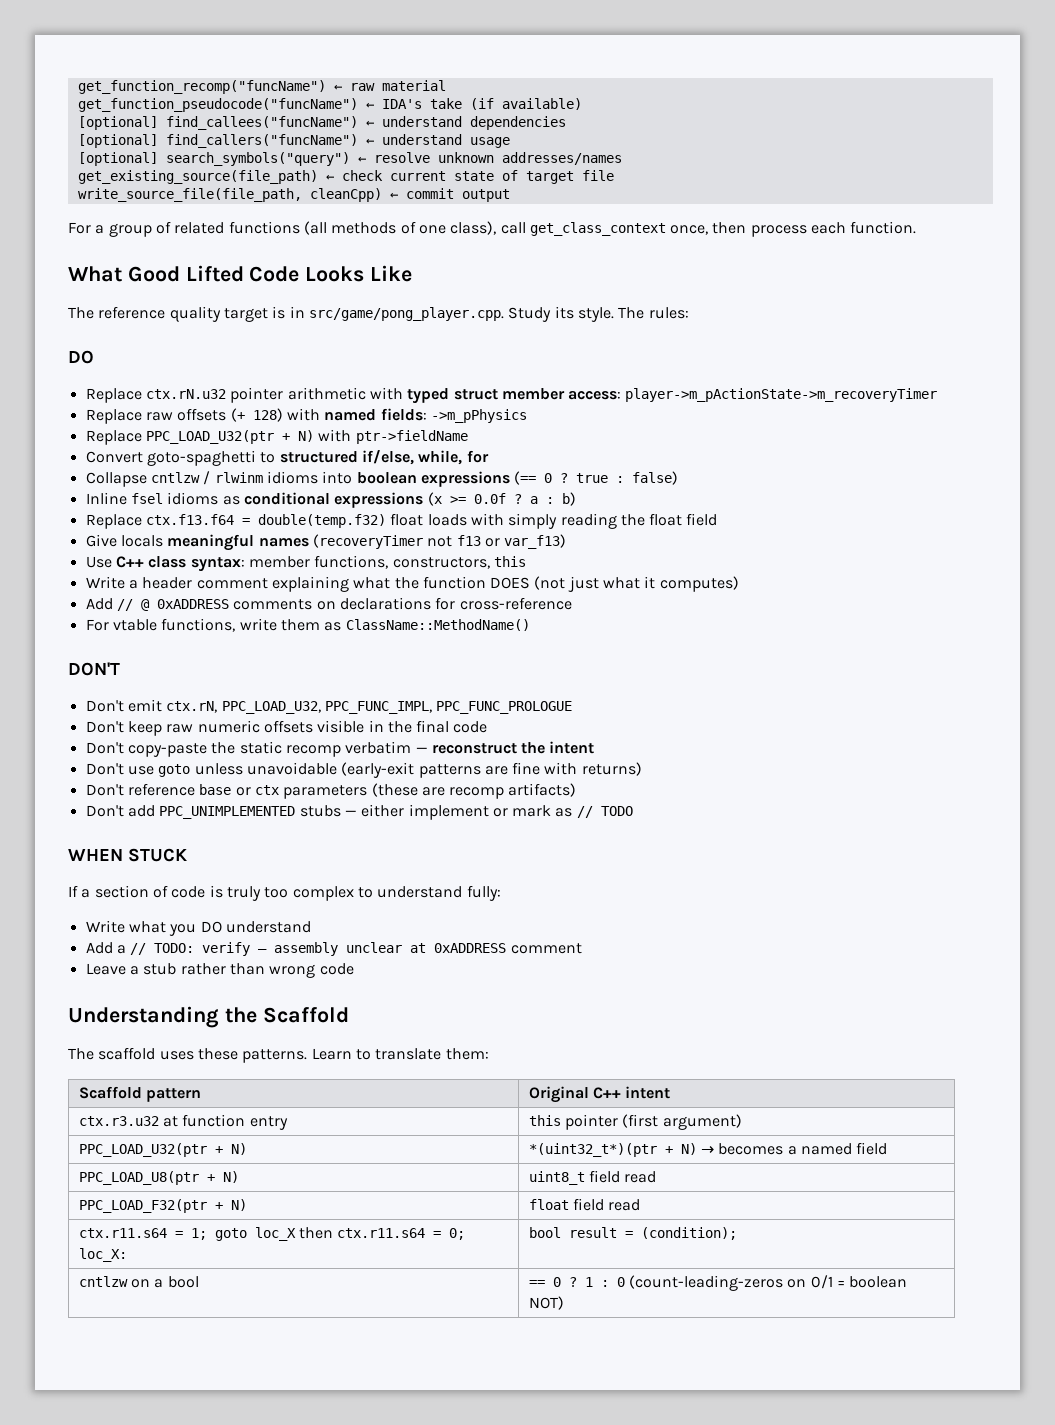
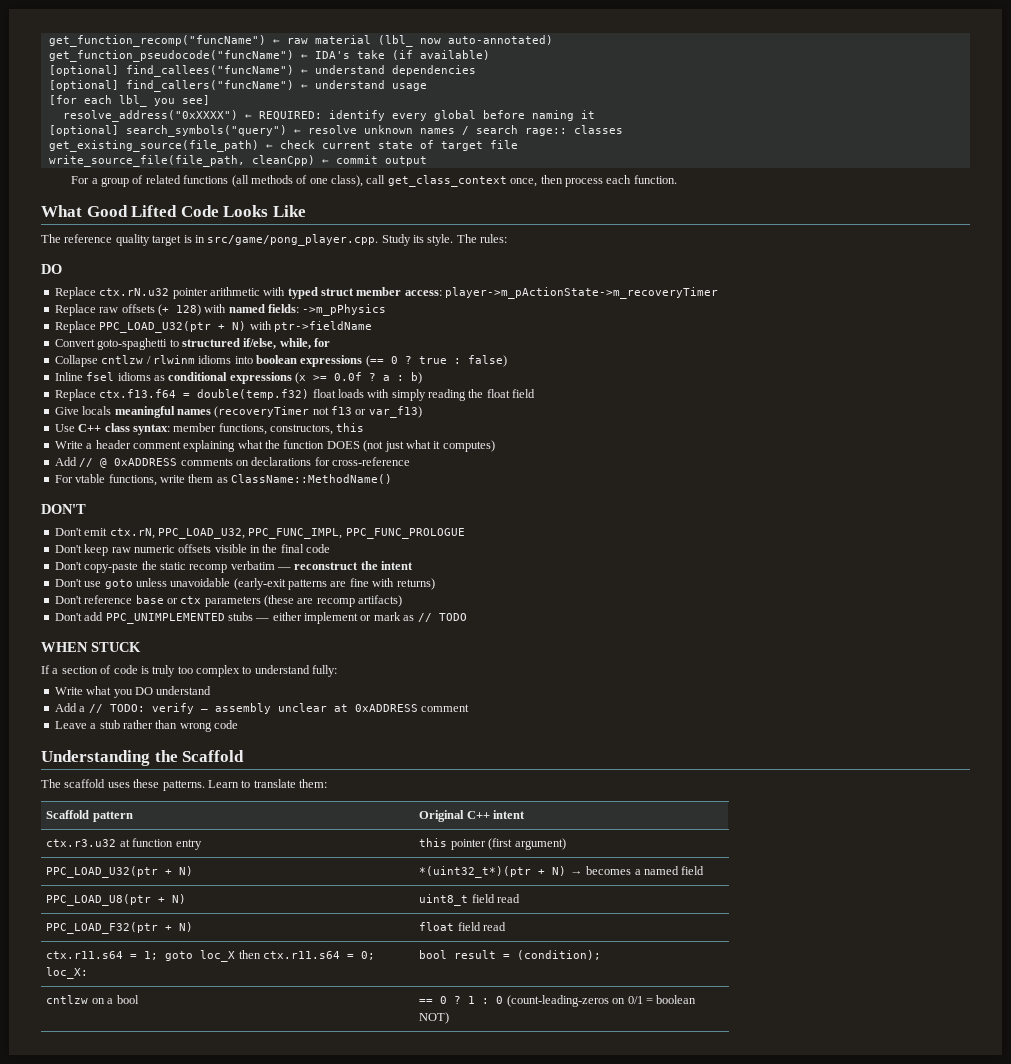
- get_function_recomp("funcName") ← raw material
+ get_function_recomp("funcName") ← raw material (lbl_ now auto-annotated)
+ [for each lbl_ you see]
+ resolve_address("0xXXXX") ← REQUIRED: identify every global before naming it
- [optional] search_symbols("query") ← resolve unknown addresses/names
+ [optional] search_symbols("query") ← resolve unknown names / search rage:: classes

